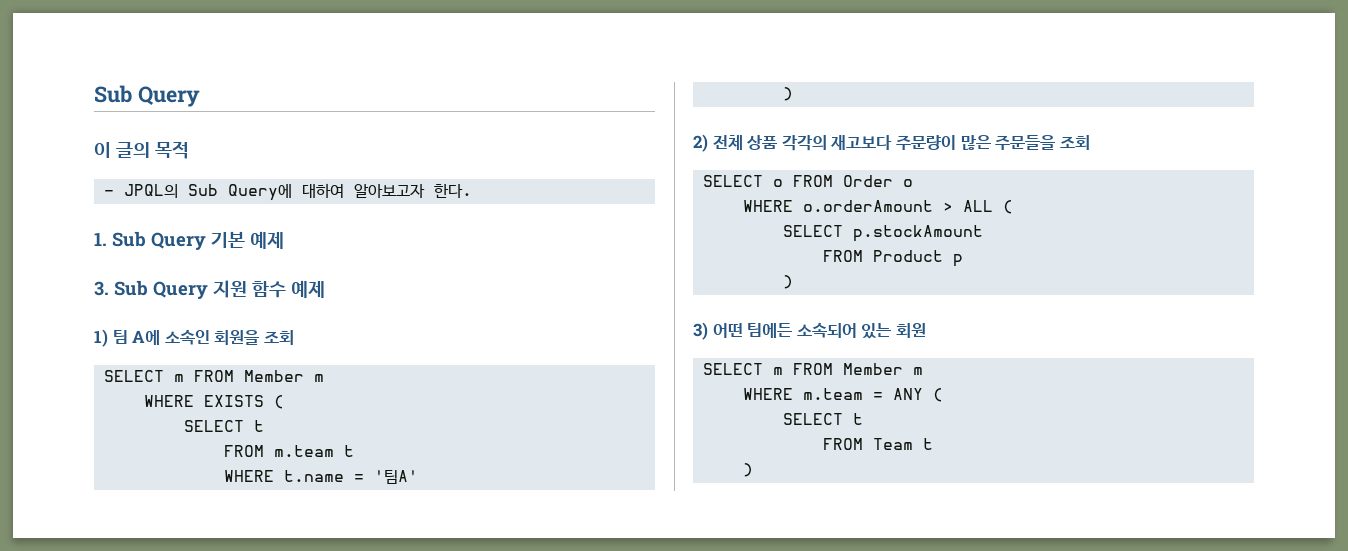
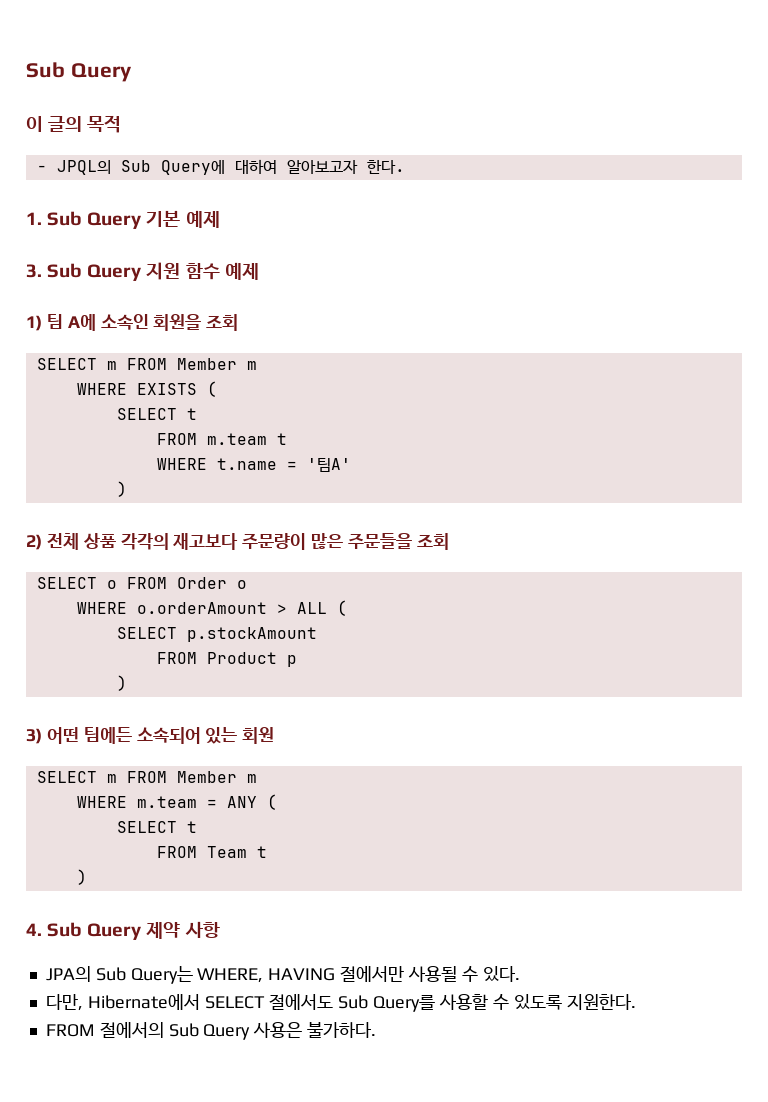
+ 4. Sub Query 제약 사항
+ JPA의 Sub Query는 WHERE, HAVING 절에서만 사용될 수 있다.
+ 다만, Hibernate에서 SELECT 절에서도 Sub Query를 사용할 수 있도록 지원한다.
+ FROM 절에서의 Sub Query 사용은 불가하다.

